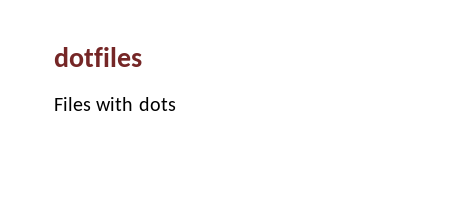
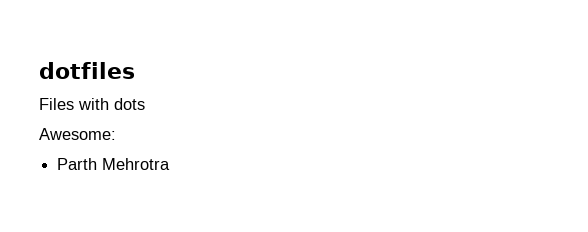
+ Awesome:
+ Parth Mehrotra

